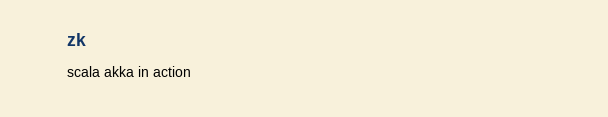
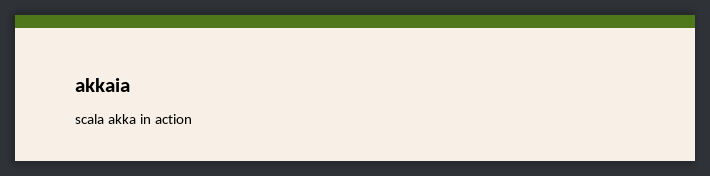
- zk
+ akkaia

